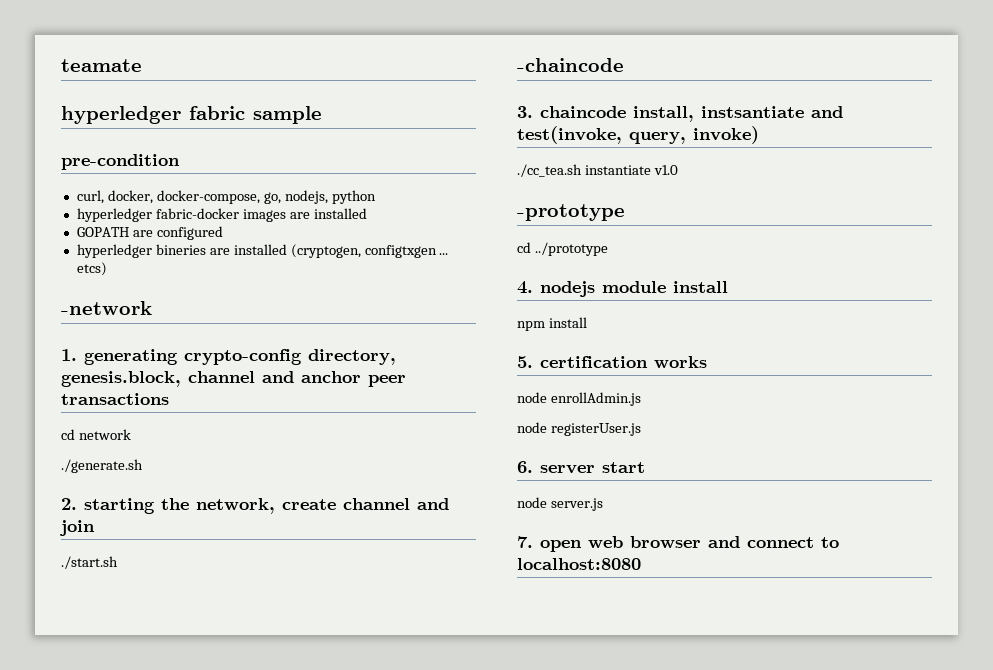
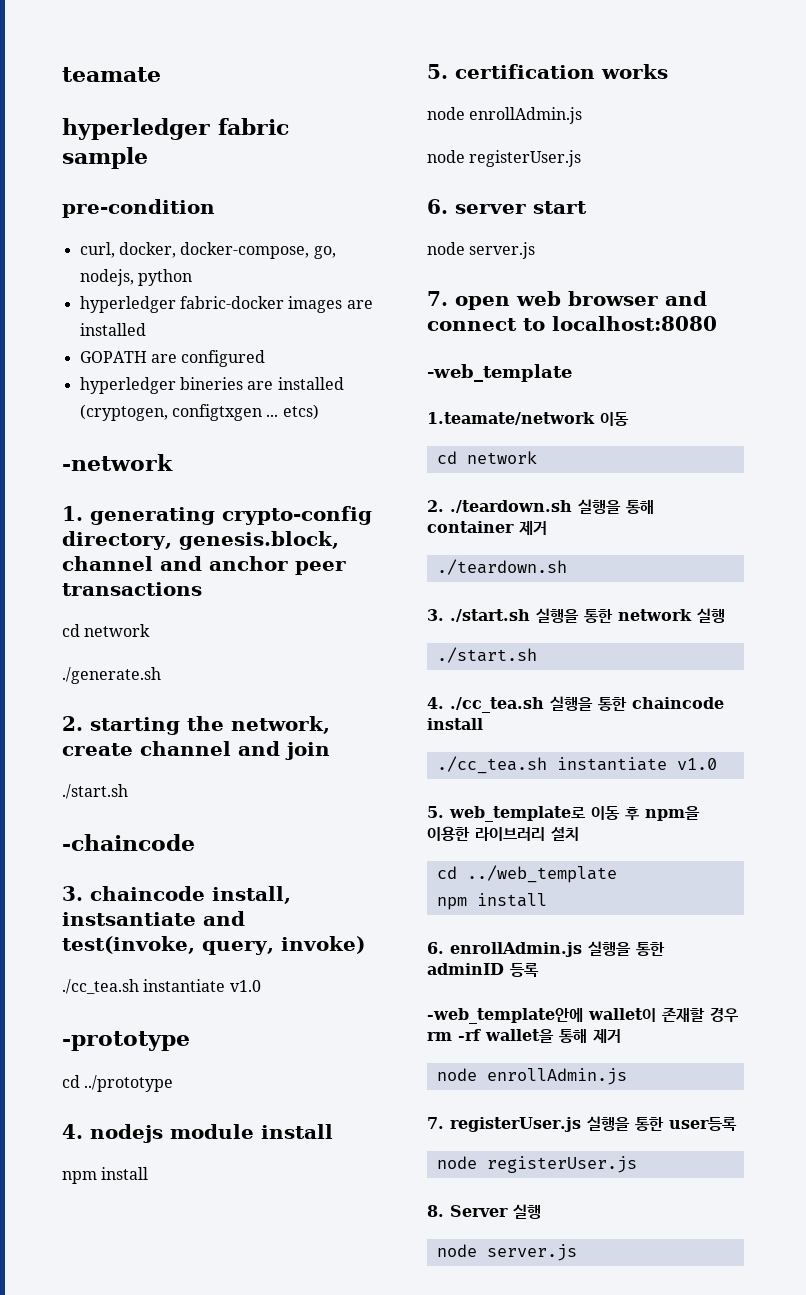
+ -web_template
+ 1.teamate/network 이동
+ cd network
+ 2. ./teardown.sh 실행을 통해 container 제거
+ ./teardown.sh
+ 3. ./start.sh 실행을 통한 network 실행
+ ./start.sh
+ 4. ./cc_tea.sh 실행을 통한 chaincode install
+ ./cc_tea.sh instantiate v1.0
+ 5. web_template로 이동 후 npm을 이용한 라이브러리 설치
+ cd ../web_template
+ npm install
+ 6. enrollAdmin.js 실행을 통한 adminID 등록
+ -web_template안에 wallet이 존재할 경우 rm -rf wallet을 통해 제거
+ node enrollAdmin.js
+ 7. registerUser.js 실행을 통한 user등록
+ node registerUser.js
+ 8. Server 실행
+ node server.js

